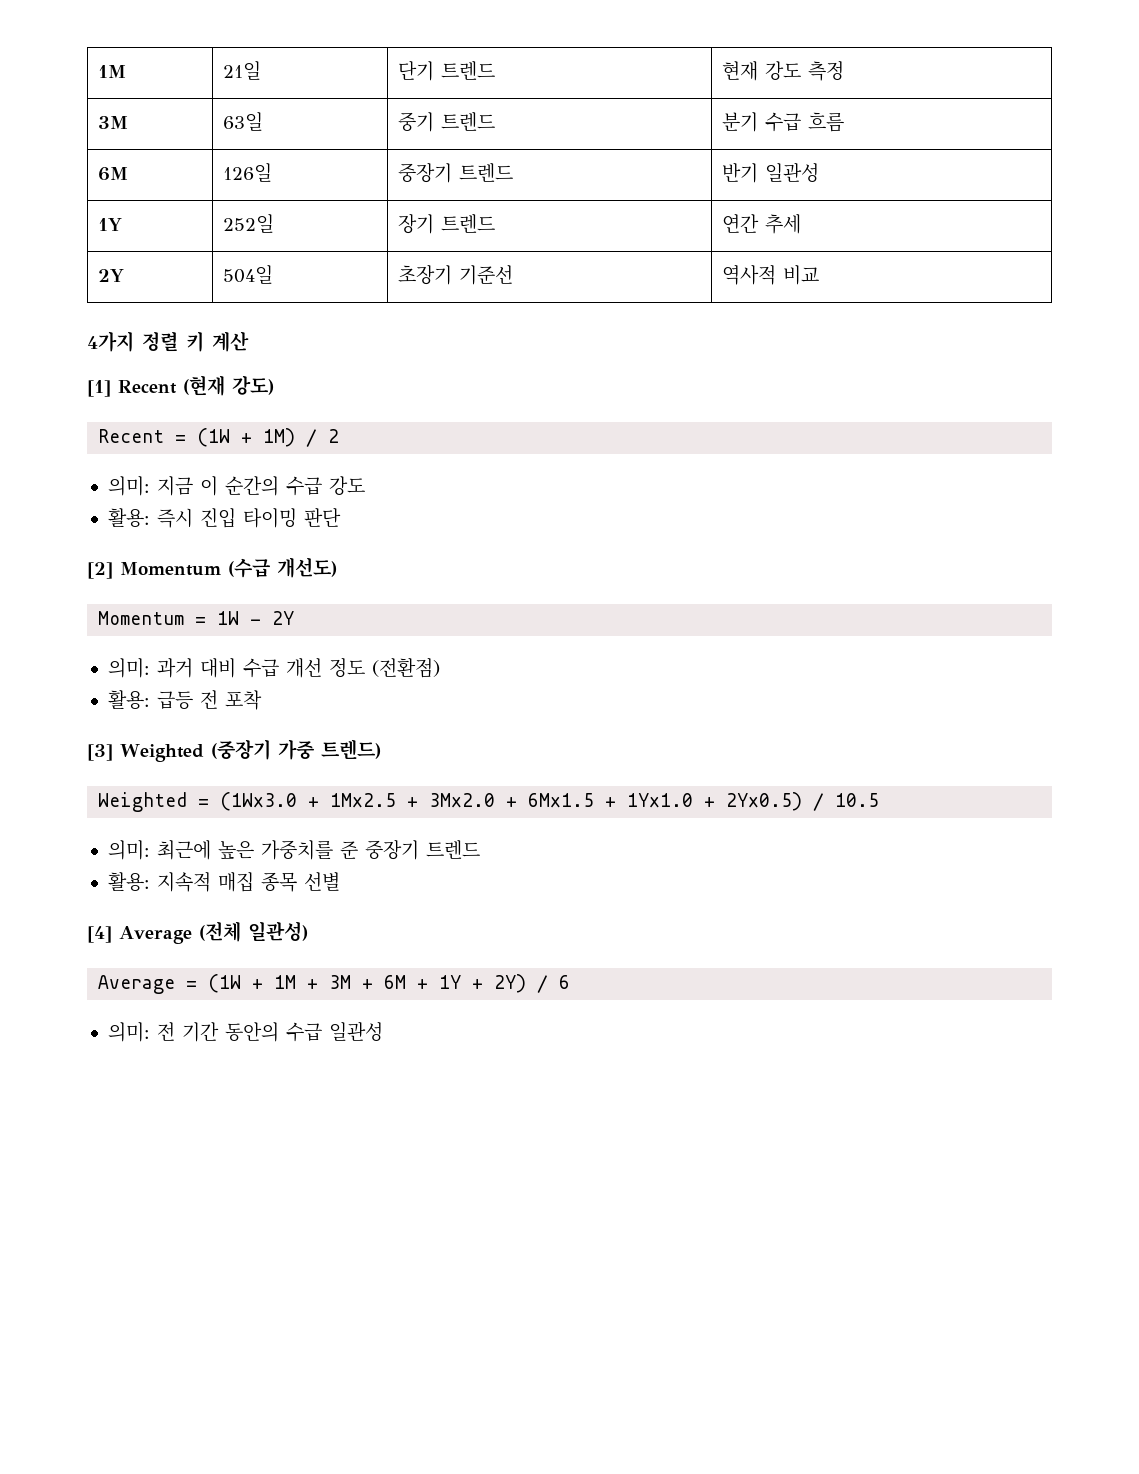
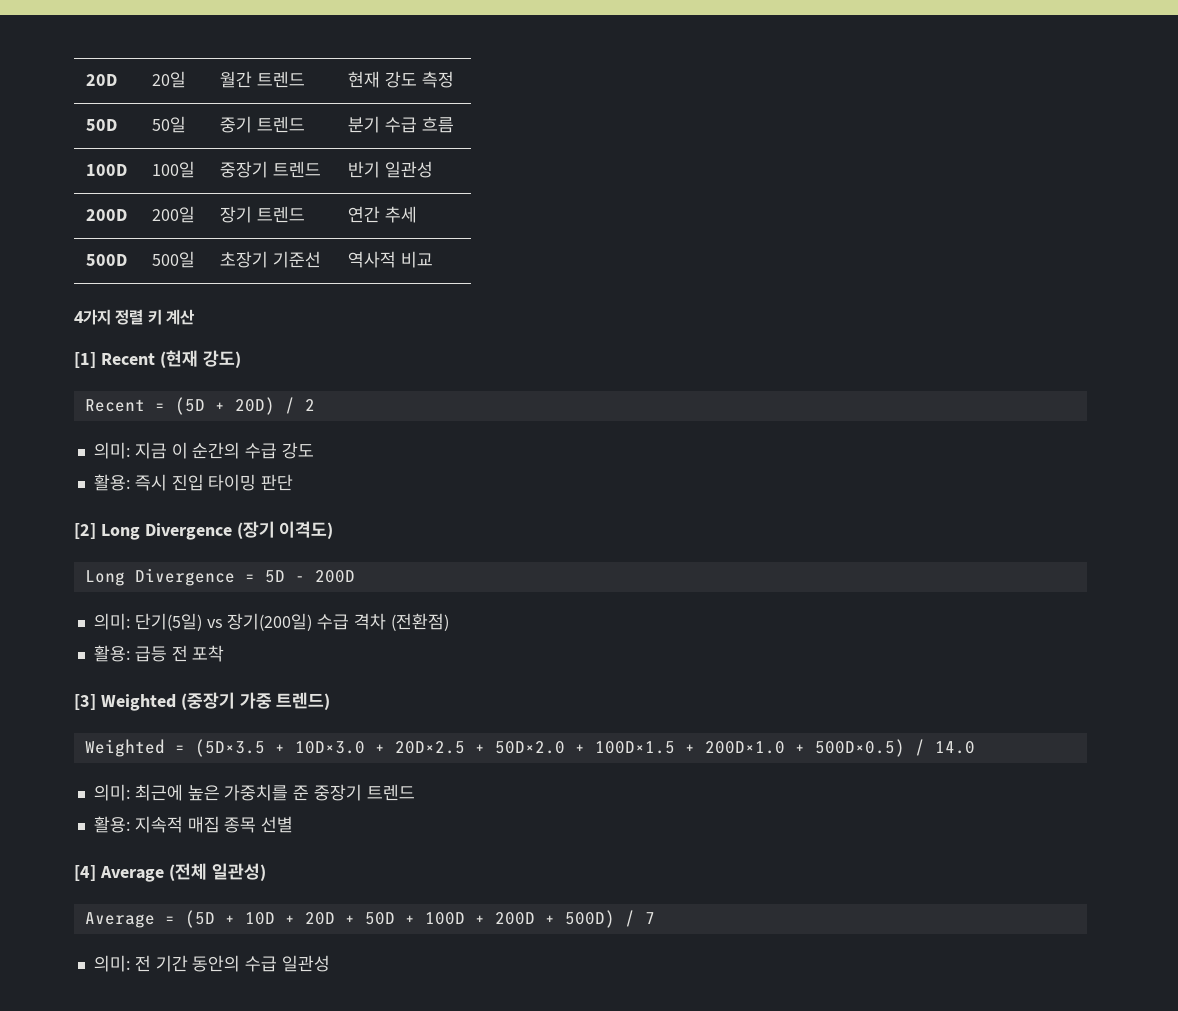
- 1M | 21일 | 단기 트렌드 | 현재 강도 측정
+ 20D | 20일 | 월간 트렌드 | 현재 강도 측정
- 3M | 63일 | 중기 트렌드 | 분기 수급 흐름
+ 50D | 50일 | 중기 트렌드 | 분기 수급 흐름
- 6M | 126일 | 중장기 트렌드 | 반기 일관성
+ 100D | 100일 | 중장기 트렌드 | 반기 일관성
- 1Y | 252일 | 장기 트렌드 | 연간 추세
+ 200D | 200일 | 장기 트렌드 | 연간 추세
- 2Y | 504일 | 초장기 기준선 | 역사적 비교
+ 500D | 500일 | 초장기 기준선 | 역사적 비교
- Recent = (1W + 1M) / 2
+ Recent = (5D + 20D) / 2
- [2] Momentum (수급 개선도)
- Momentum = 1W - 2Y
- 의미: 과거 대비 수급 개선 정도 (전환점)
+ [2] Long Divergence (장기 이격도)
+ Long Divergence = 5D - 200D
+ 의미: 단기(5일) vs 장기(200일) 수급 격차 (전환점)
- Weighted = (1W×3.0 + 1M×2.5 + 3M×2.0 + 6M×1.5 + 1Y×1.0 + 2Y×0.5) / 10.5
+ Weighted = (5D×3.5 + 10D×3.0 + 20D×2.5 + 50D×2.0 + 100D×1.5 + 200D×1.0 + 500D×0.5) / 14.0
- Average = (1W + 1M + 3M + 6M + 1Y + 2Y) / 6
+ Average = (5D + 10D + 20D + 50D + 100D + 200D + 500D) / 7

